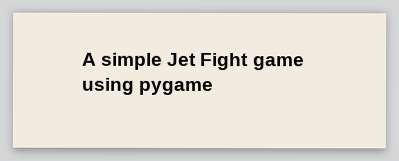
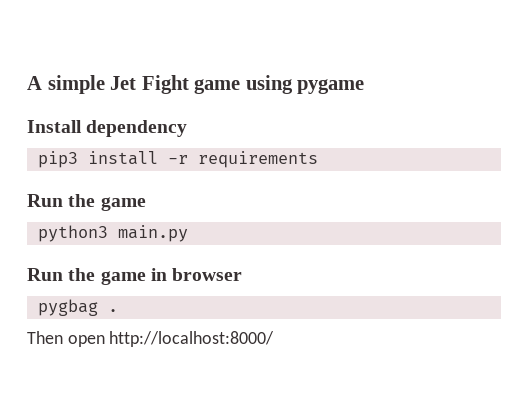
+ Install dependency
+ pip3 install -r requirements
+ Run the game
+ python3 main.py
+ Run the game in browser
+ pygbag .
+ Then open http://localhost:8000/

